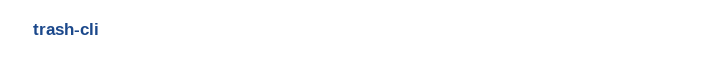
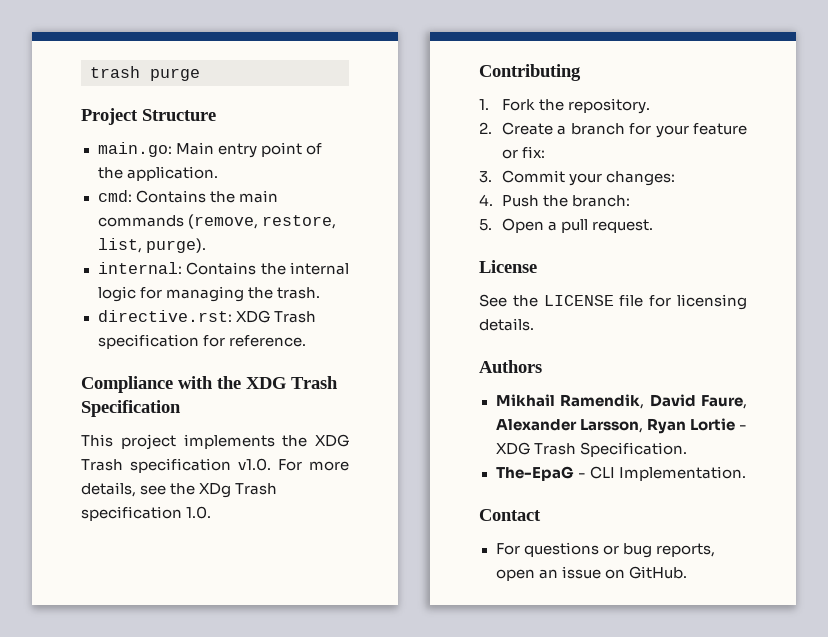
- trash-cli
+ trash purge
+ Project Structure
+ main.go: Main entry point of the application.
+ cmd: Contains the main commands (remove, restore, list, purge).
+ internal: Contains the internal logic for managing the trash.
+ directive.rst: XDG Trash specification for reference.
+ Compliance with the XDG Trash Specification
+ This project implements the XDG Trash specification v1.0. For more details, see the XDg Trash specification 1.0.
+ Contributing
+ 1. Fork the repository.
+ 2. Create a branch for your feature or fix:
+ 3. Commit your changes:
+ 4. Push the branch:
+ 5. Open a pull request.
+ License
+ See the LICENSE file for licensing details.
+ Authors
+ Mikhail Ramendik, David Faure, Alexander Larsson, Ryan Lortie - XDG Trash Specification.
+ The-EpaG - CLI Implementation.
+ Contact
+ For questions or bug reports, open an issue on GitHub.

